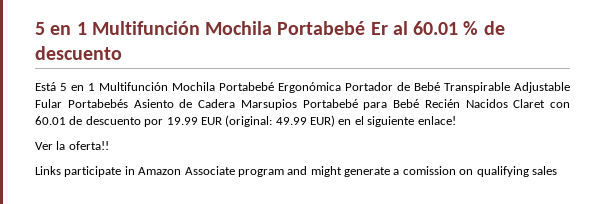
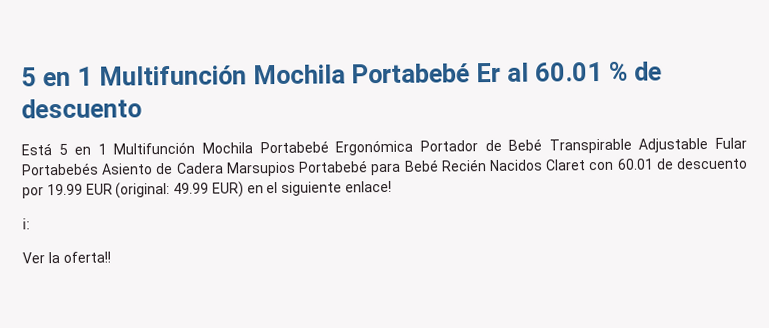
+ ℹ:
- Links participate in Amazon Associate program and might generate a comission on qualifying sales

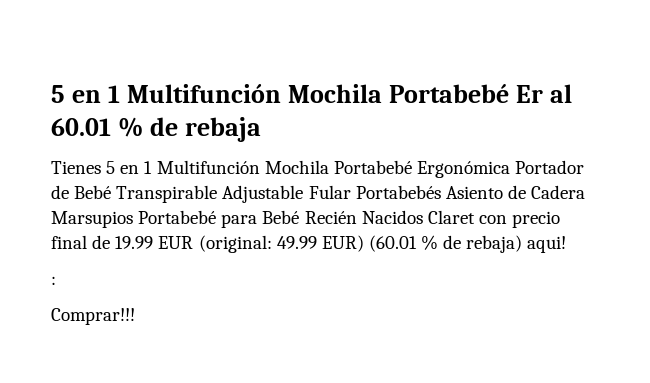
- 5 en 1 Multifunción Mochila Portabebé Er al 60.01 % de descuento
- Está 5 en 1 Multifunción Mochila Portabebé Ergonómica Portador de Bebé Transpirable Adjustable Fular Portabebés Asiento de Cadera Marsupios Portabebé para Bebé Recién Nacidos Claret con 60.01 de descuento por 19.99 EUR (original: 49.99 EUR) en el siguiente enlace!
- ℹ:
- Ver la oferta!!
+ 5 en 1 Multifunción Mochila Portabebé Er al 60.01 % de rebaja
+ Tienes 5 en 1 Multifunción Mochila Portabebé Ergonómica Portador de Bebé Transpirable Adjustable Fular Portabebés Asiento de Cadera Marsupios Portabebé para Bebé Recién Nacidos Claret con precio final de 19.99 EUR (original: 49.99 EUR) (60.01 % de rebaja) aqui!
+ :
+ Comprar!!!

